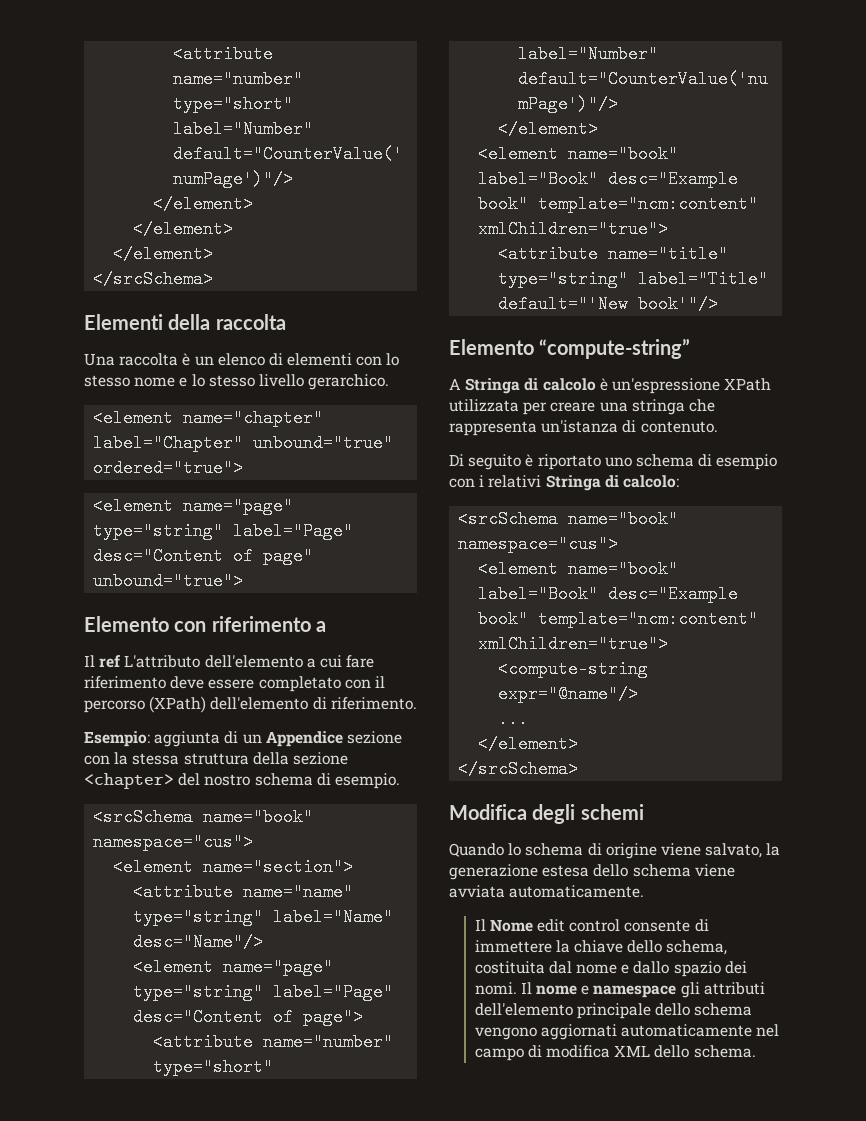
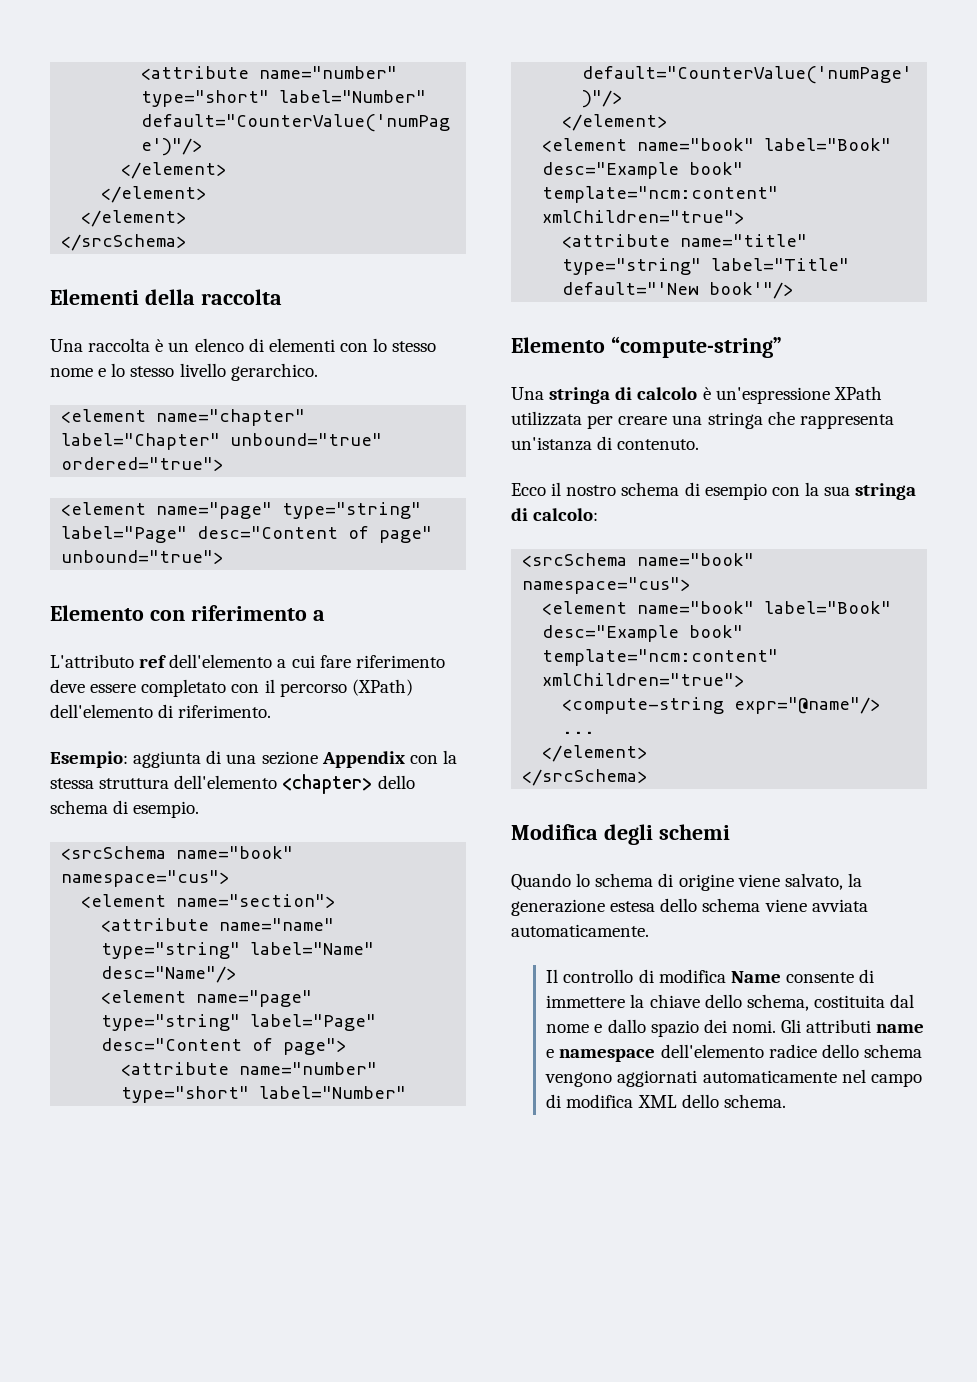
- Il ref L'attributo dell'elemento a cui fare riferimento deve essere completato con il percorso (XPath) dell'elemento di riferimento.
+ L'attributo ref dell'elemento a cui fare riferimento deve essere completato con il percorso (XPath) dell'elemento di riferimento.
- Esempio: aggiunta di un Appendice sezione con la stessa struttura della sezione <chapter> del nostro schema di esempio.
+ Esempio: aggiunta di una sezione Appendix con la stessa struttura dell'elemento <chapter> dello schema di esempio.
- A Stringa di calcolo è un'espressione XPath utilizzata per creare una stringa che rappresenta un'istanza di contenuto.
+ Una stringa di calcolo è un'espressione XPath utilizzata per creare una stringa che rappresenta un'istanza di contenuto.
- Di seguito è riportato uno schema di esempio con i relativi Stringa di calcolo:
+ Ecco il nostro schema di esempio con la sua stringa di calcolo:
- Il Nome edit control consente di immettere la chiave dello schema, costituita dal nome e dallo spazio dei nomi.
+ Il controllo di modifica Name consente di immettere la chiave dello schema, costituita dal nome e dallo spazio dei nomi.
- Il nome e namespace gli attributi dell'elemento principale dello schema vengono aggiornati automaticamente nel campo di modifica XML dello schema.
+ Gli attributi name e namespace dell'elemento radice dello schema vengono aggiornati automaticamente nel campo di modifica XML dello schema.

